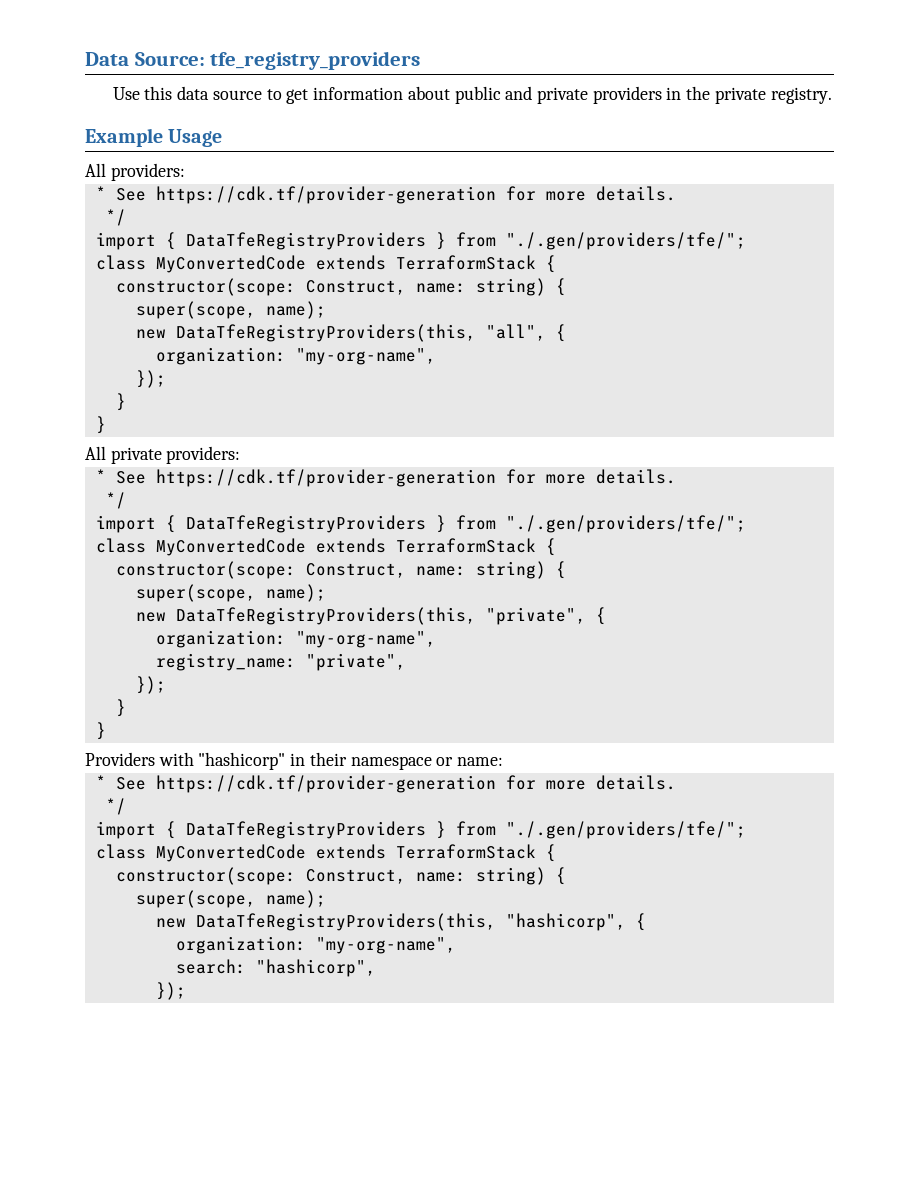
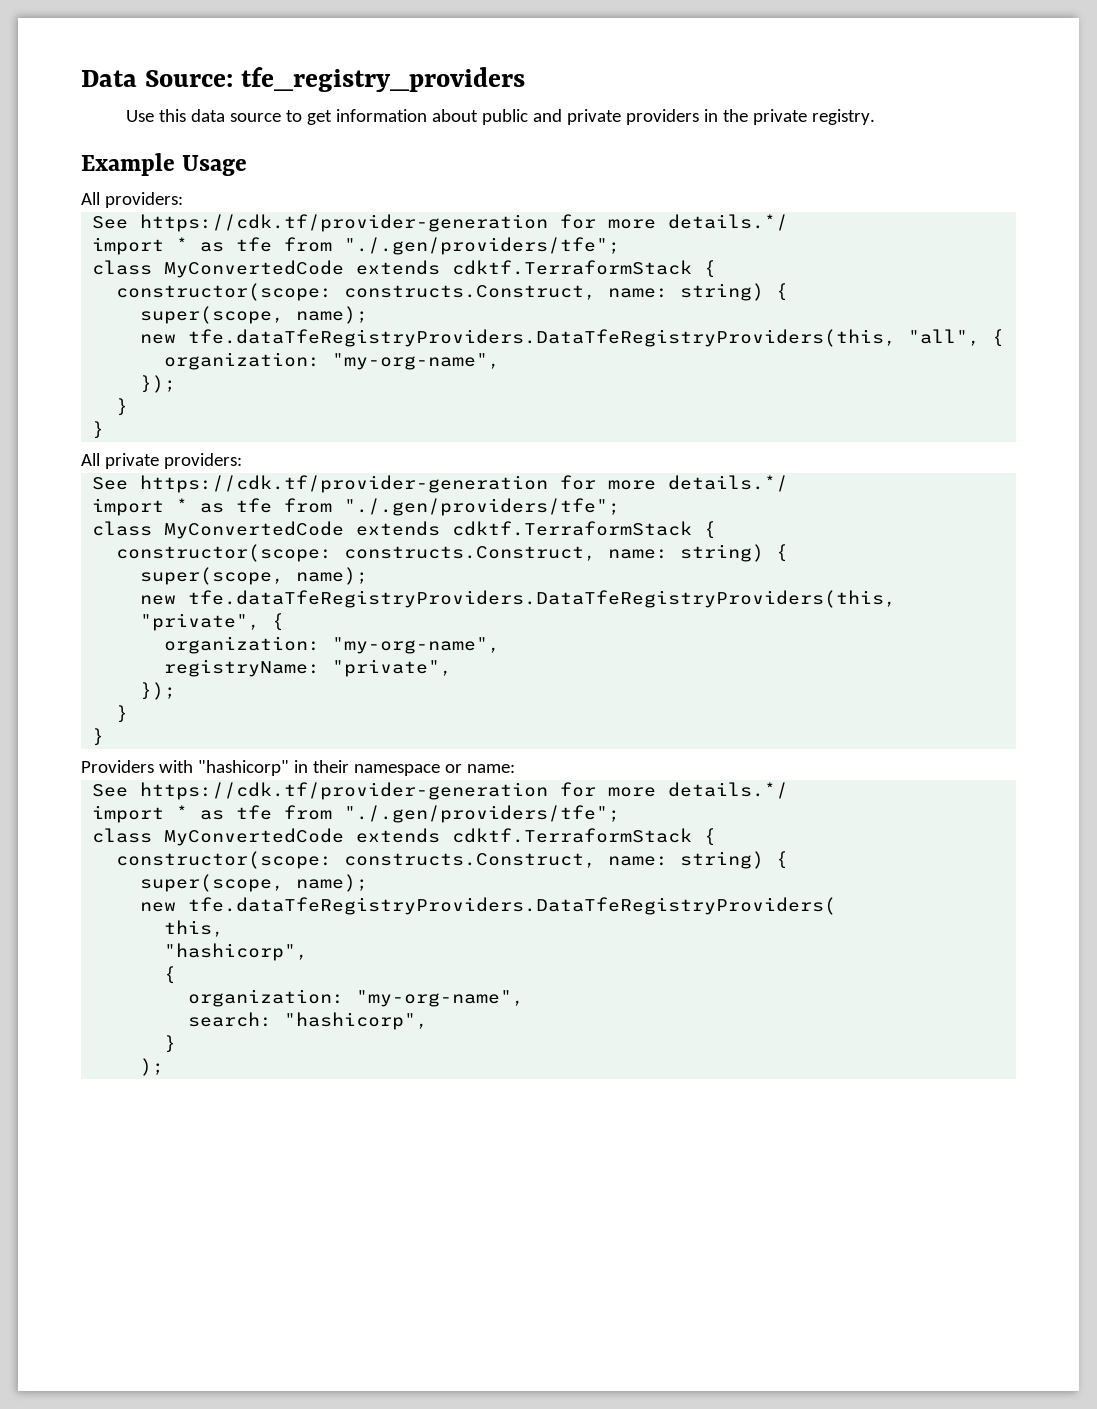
  All providers:
- * See https://cdk.tf/provider-generation for more details.
- */
- import { DataTfeRegistryProviders } from "./.gen/providers/tfe/";
- class MyConvertedCode extends TerraformStack {
- constructor(scope: Construct, name: string) {
+ See https://cdk.tf/provider-generation for more details.*/
+ import * as tfe from "./.gen/providers/tfe";
+ class MyConvertedCode extends cdktf.TerraformStack {
+ constructor(scope: constructs.Construct, name: string) {
  super(scope, name);
- new DataTfeRegistryProviders(this, "all", {
+ new tfe.dataTfeRegistryProviders.DataTfeRegistryProviders(this, "all", {
  All private providers:
- * See https://cdk.tf/provider-generation for more details.
- */
- import { DataTfeRegistryProviders } from "./.gen/providers/tfe/";
- class MyConvertedCode extends TerraformStack {
- constructor(scope: Construct, name: string) {
+ See https://cdk.tf/provider-generation for more details.*/
+ import * as tfe from "./.gen/providers/tfe";
+ class MyConvertedCode extends cdktf.TerraformStack {
+ constructor(scope: constructs.Construct, name: string) {
  super(scope, name);
- new DataTfeRegistryProviders(this, "private", {
+ new tfe.dataTfeRegistryProviders.DataTfeRegistryProviders(this, "private", {
- registry_name: "private",
+ registryName: "private",
  Providers with "hashicorp" in their namespace or name:
- * See https://cdk.tf/provider-generation for more details.
- */
- import { DataTfeRegistryProviders } from "./.gen/providers/tfe/";
- class MyConvertedCode extends TerraformStack {
- constructor(scope: Construct, name: string) {
+ See https://cdk.tf/provider-generation for more details.*/
+ import * as tfe from "./.gen/providers/tfe";
+ class MyConvertedCode extends cdktf.TerraformStack {
+ constructor(scope: constructs.Construct, name: string) {
  super(scope, name);
- new DataTfeRegistryProviders(this, "hashicorp", {
+ new tfe.dataTfeRegistryProviders.DataTfeRegistryProviders(
+ this,
+ "hashicorp",
+ {
  search: "hashicorp",
- });
+ }
+ );

